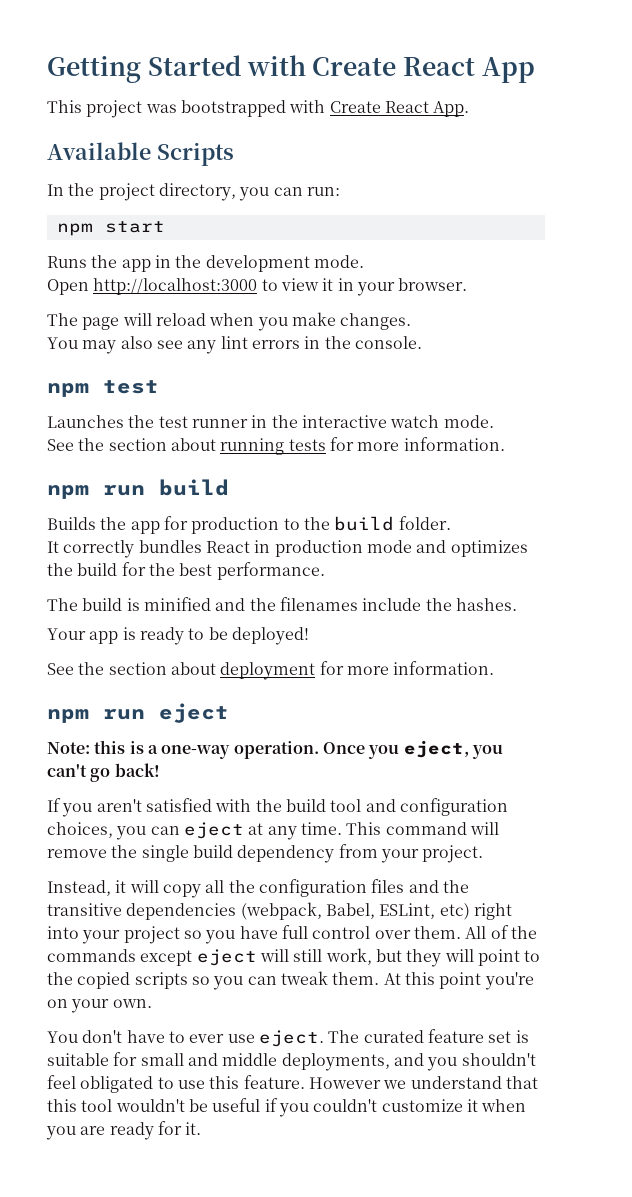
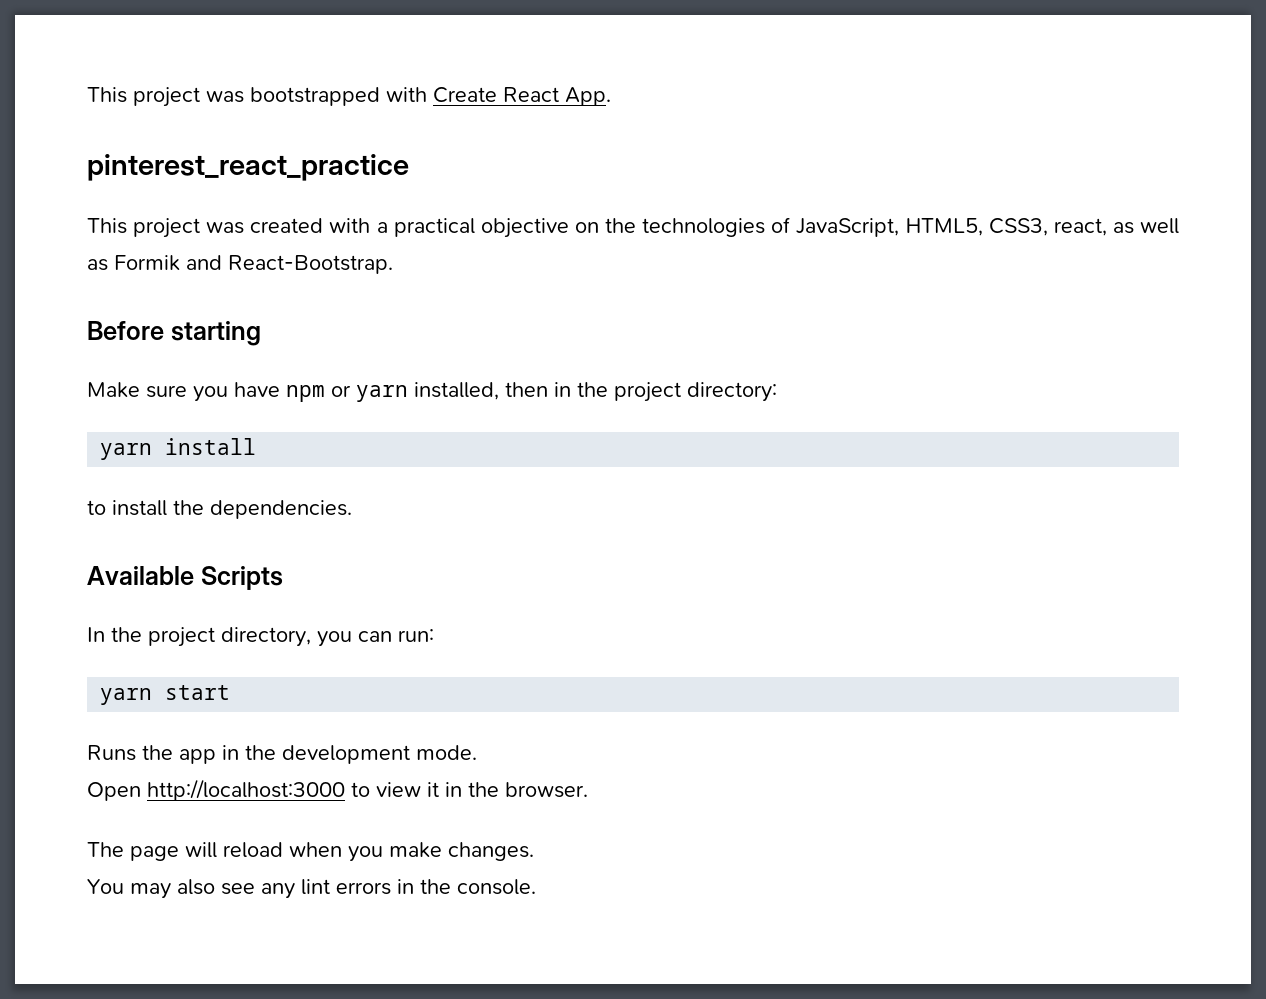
- Getting Started with Create React App
+ pinterest_react_practice
+ This project was created with a practical objective on the technologies of JavaScript, HTML5, CSS3, react, as well as Formik and React-Bootstrap.
+ Before starting
+ Make sure you have npm or yarn installed, then in the project directory:
+ yarn install
+ to install the dependencies.
- npm start
+ yarn start
- Open http://localhost:3000 to view it in your browser.
+ Open http://localhost:3000 to view it in the browser.
- npm test
- Launches the test runner in the interactive watch mode.
- See the section about running tests for more information.
- npm run build
- Builds the app for production to the build folder.
- It correctly bundles React in production mode and optimizes the build for the best performance.
- The build is minified and the filenames include the hashes.
- Your app is ready to be deployed!
- See the section about deployment for more information.
- npm run eject
- Note: this is a one-way operation. Once you eject, you can't go back!
- If you aren't satisfied with the build tool and configuration choices, you can eject at any time. This command will remove the single build dependency from your project.
- Instead, it will copy all the configuration files and the transitive dependencies (webpack, Babel, ESLint, etc) right into your project so you have full control over them. All of the commands except eject will still work, but they will point to the copied scripts so you can tweak them. At this point you're on your own.
- You don't have to ever use eject. The curated feature set is suitable for small and middle deployments, and you shouldn't feel obligated to use this feature. However we understand that this tool wouldn't be useful if you couldn't customize it when you are ready for it.

